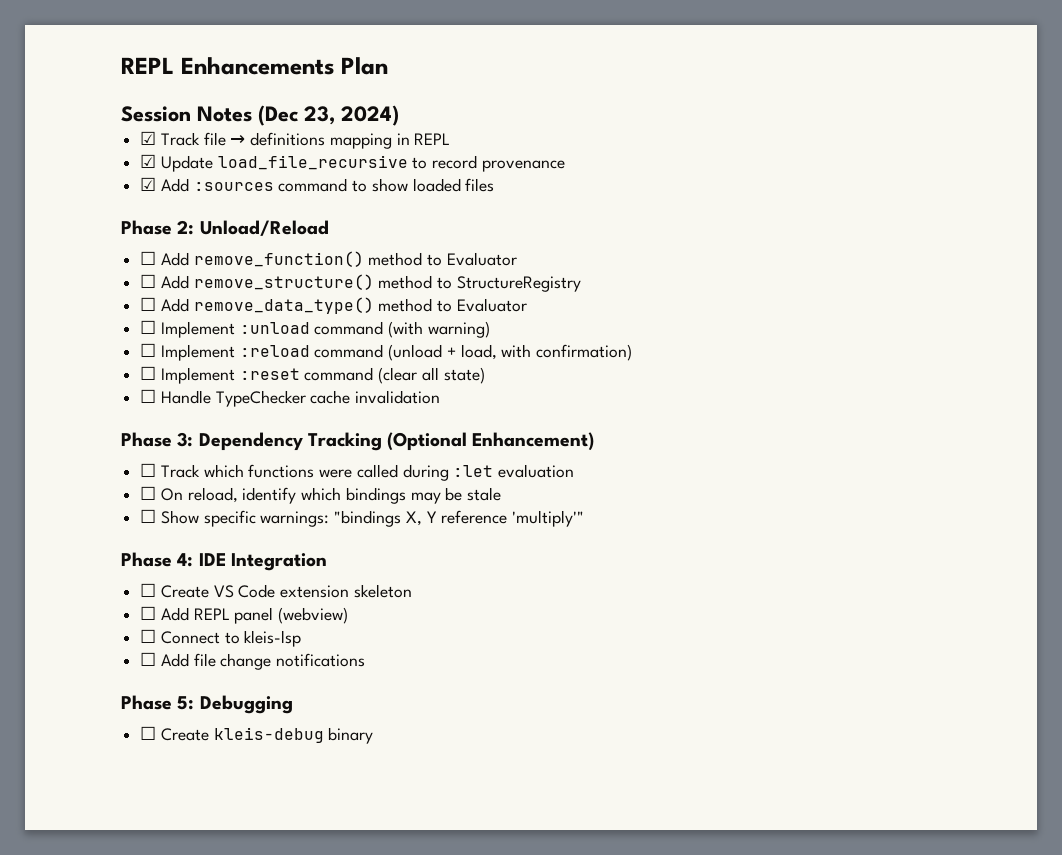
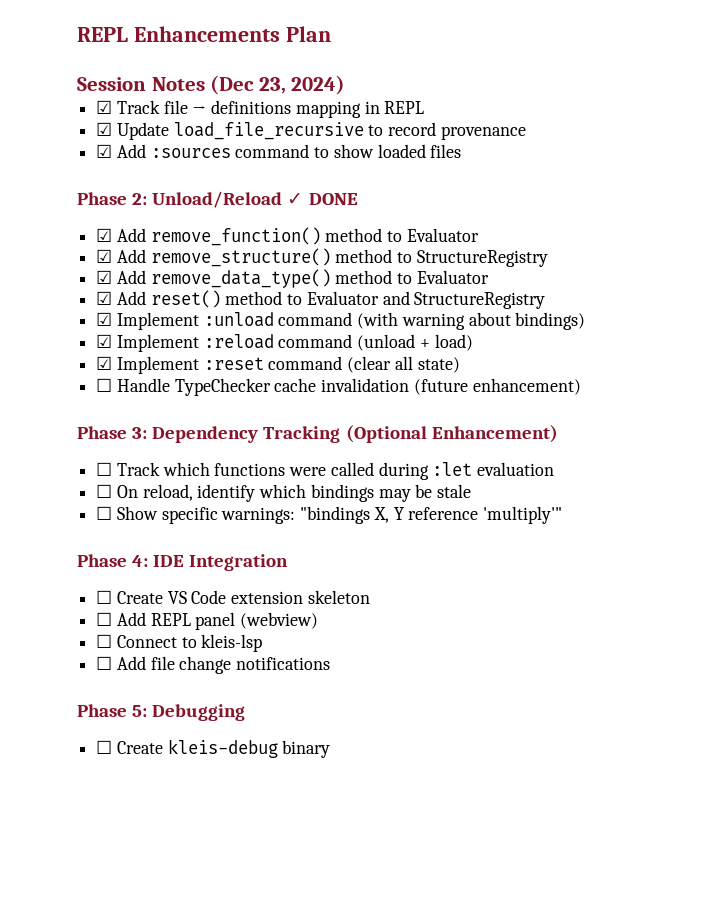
- Phase 2: Unload/Reload
- ☐ Add remove_function() method to Evaluator
+ Phase 2: Unload/Reload ✓ DONE
+ ☑ Add remove_function() method to Evaluator
- ☐ Add remove_structure() method to StructureRegistry
+ ☑ Add remove_structure() method to StructureRegistry
- ☐ Add remove_data_type() method to Evaluator
+ ☑ Add remove_data_type() method to Evaluator
- ☐ Implement :unload command (with warning)
- ☐ Implement :reload command (unload + load, with confirmation)
- ☐ Implement :reset command (clear all state)
+ ☑ Add reset() method to Evaluator and StructureRegistry
+ ☑ Implement :unload command (with warning about bindings)
+ ☑ Implement :reload command (unload + load)
+ ☑ Implement :reset command (clear all state)
- ☐ Handle TypeChecker cache invalidation
+ ☐ Handle TypeChecker cache invalidation (future enhancement)

